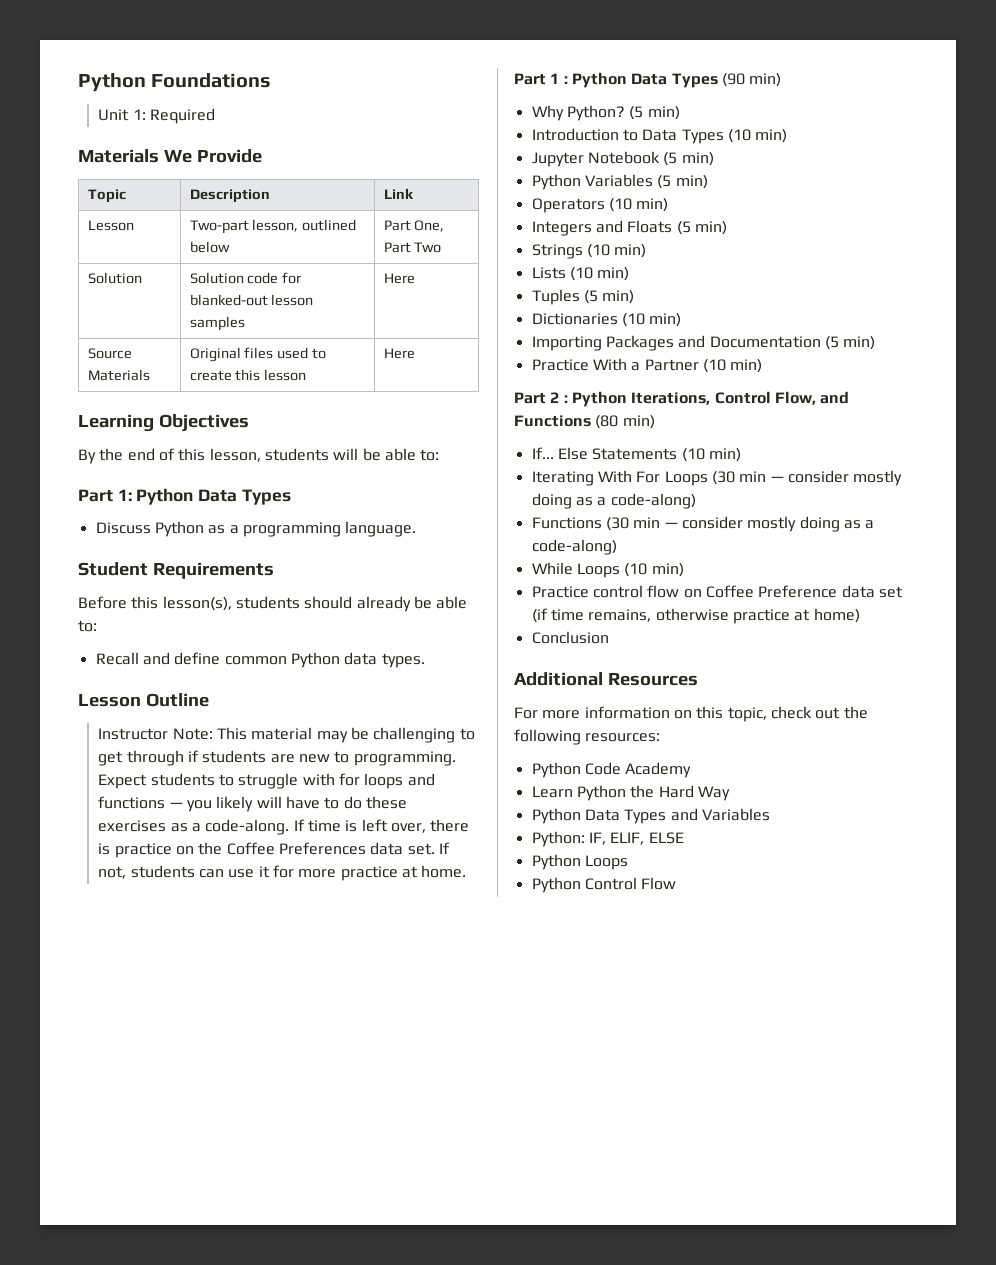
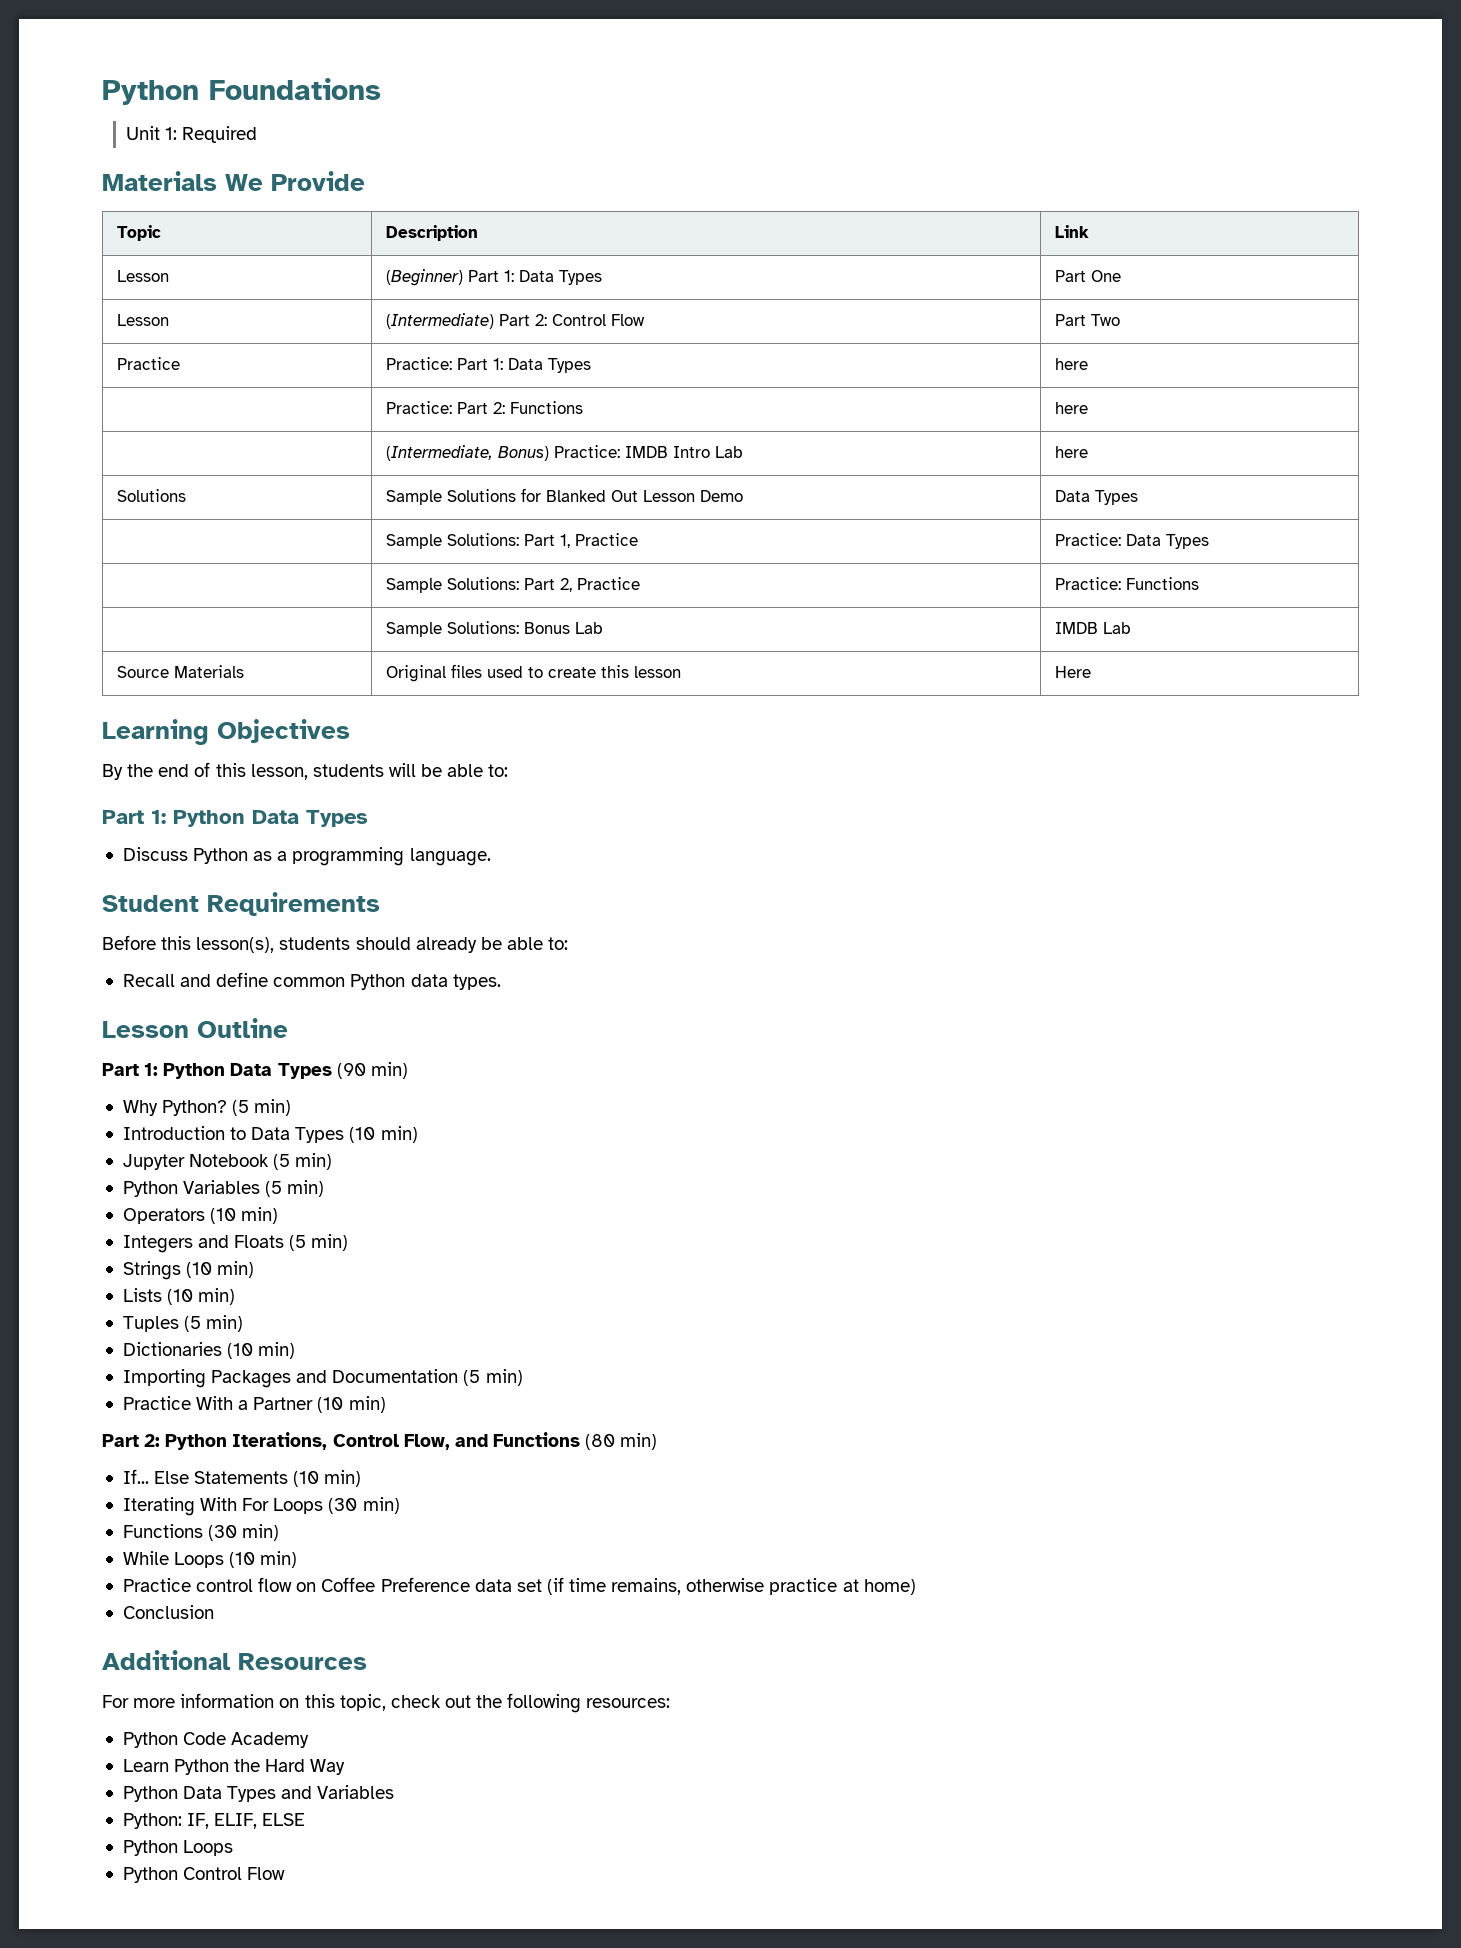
- Lesson | Two-part lesson, outlined below | Part One, Part Two
- Solution | Solution code for blanked-out lesson samples | Here
+ Lesson | (Beginner) Part 1: Data Types | Part One
+ Lesson | (Intermediate) Part 2: Control Flow | Part Two
+ Practice | Practice: Part 1: Data Types | here
+ | Practice: Part 2: Functions | here
+ | (Intermediate, Bonus) Practice: IMDB Intro Lab | here
+ Solutions | Sample Solutions for Blanked Out Lesson Demo | Data Types
+ | Sample Solutions: Part 1, Practice | Practice: Data Types
+ | Sample Solutions: Part 2, Practice | Practice: Functions
+ | Sample Solutions: Bonus Lab | IMDB Lab
- Instructor Note: This material may be challenging to get through if students are new to programming. Expect students to struggle with for loops and functions — you likely will have to do these exercises as a code-along. If time is left over, there is practice on the Coffee Preferences data set. If not, students can use it for more practice at home.
- Part 1 : Python Data Types (90 min)
+ Part 1: Python Data Types (90 min)
- Part 2 : Python Iterations, Control Flow, and Functions (80 min)
+ Part 2: Python Iterations, Control Flow, and Functions (80 min)
- Iterating With For Loops (30 min — consider mostly doing as a code-along)
- Functions (30 min — consider mostly doing as a code-along)
+ Iterating With For Loops (30 min)
+ Functions (30 min)

